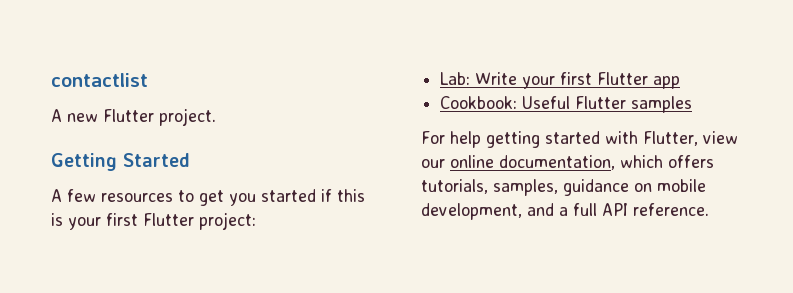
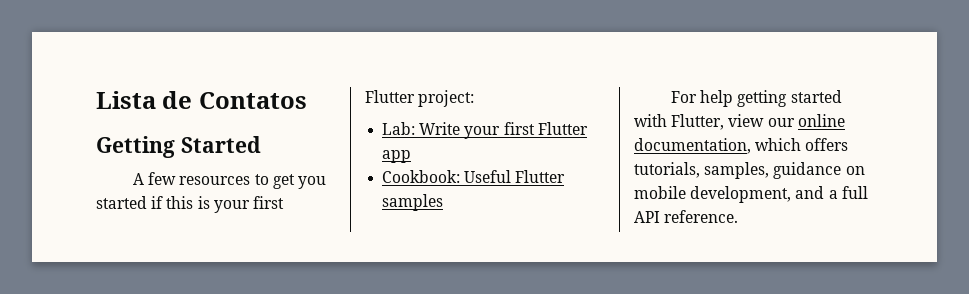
- contactlist
- A new Flutter project.
+ Lista de Contatos

